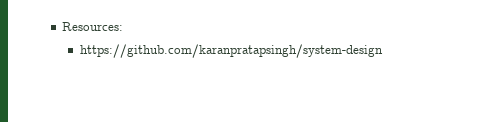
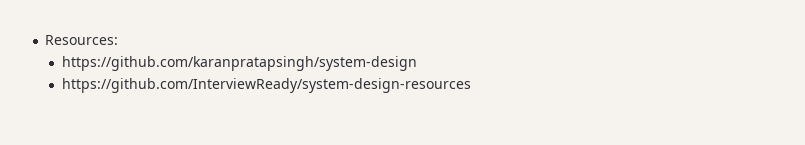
+ https://github.com/InterviewReady/system-design-resources

